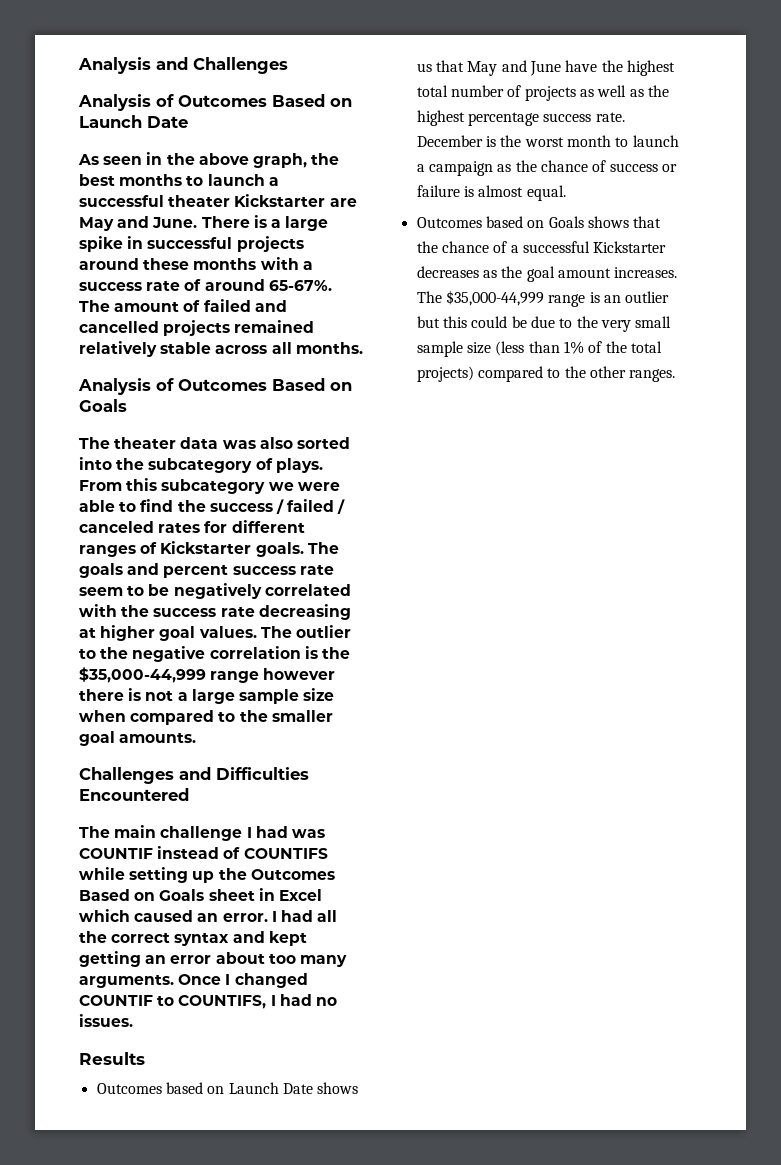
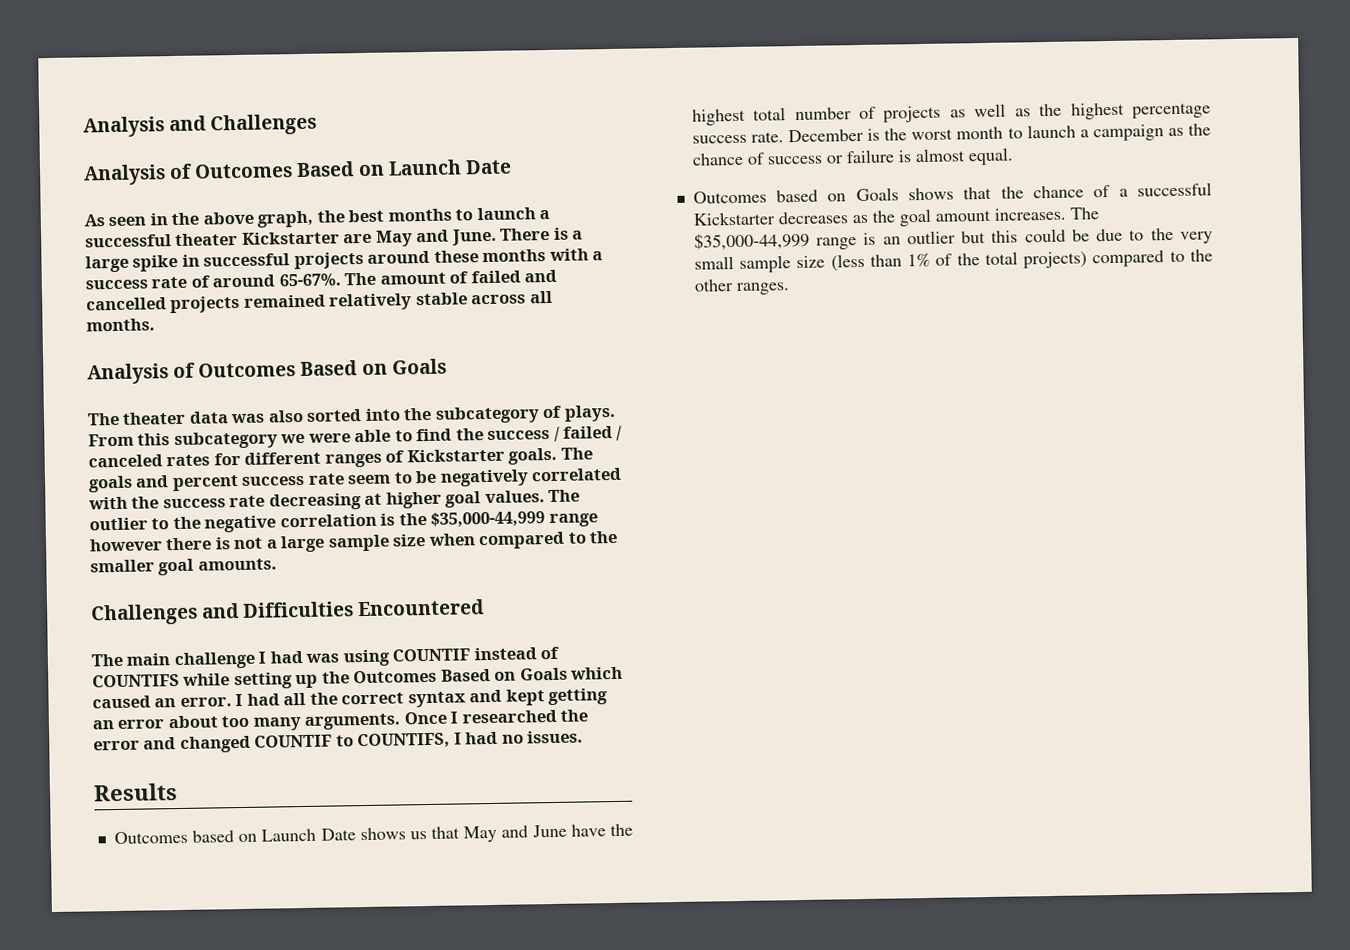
- The main challenge I had was COUNTIF instead of COUNTIFS while setting up the Outcomes Based on Goals sheet in Excel which caused an error.
+ The main challenge I had was using COUNTIF instead of COUNTIFS while setting up the Outcomes Based on Goals which caused an error.
- Once I changed COUNTIF to COUNTIFS, I had no issues.
+ Once I researched the error and changed COUNTIF to COUNTIFS, I had no issues.

